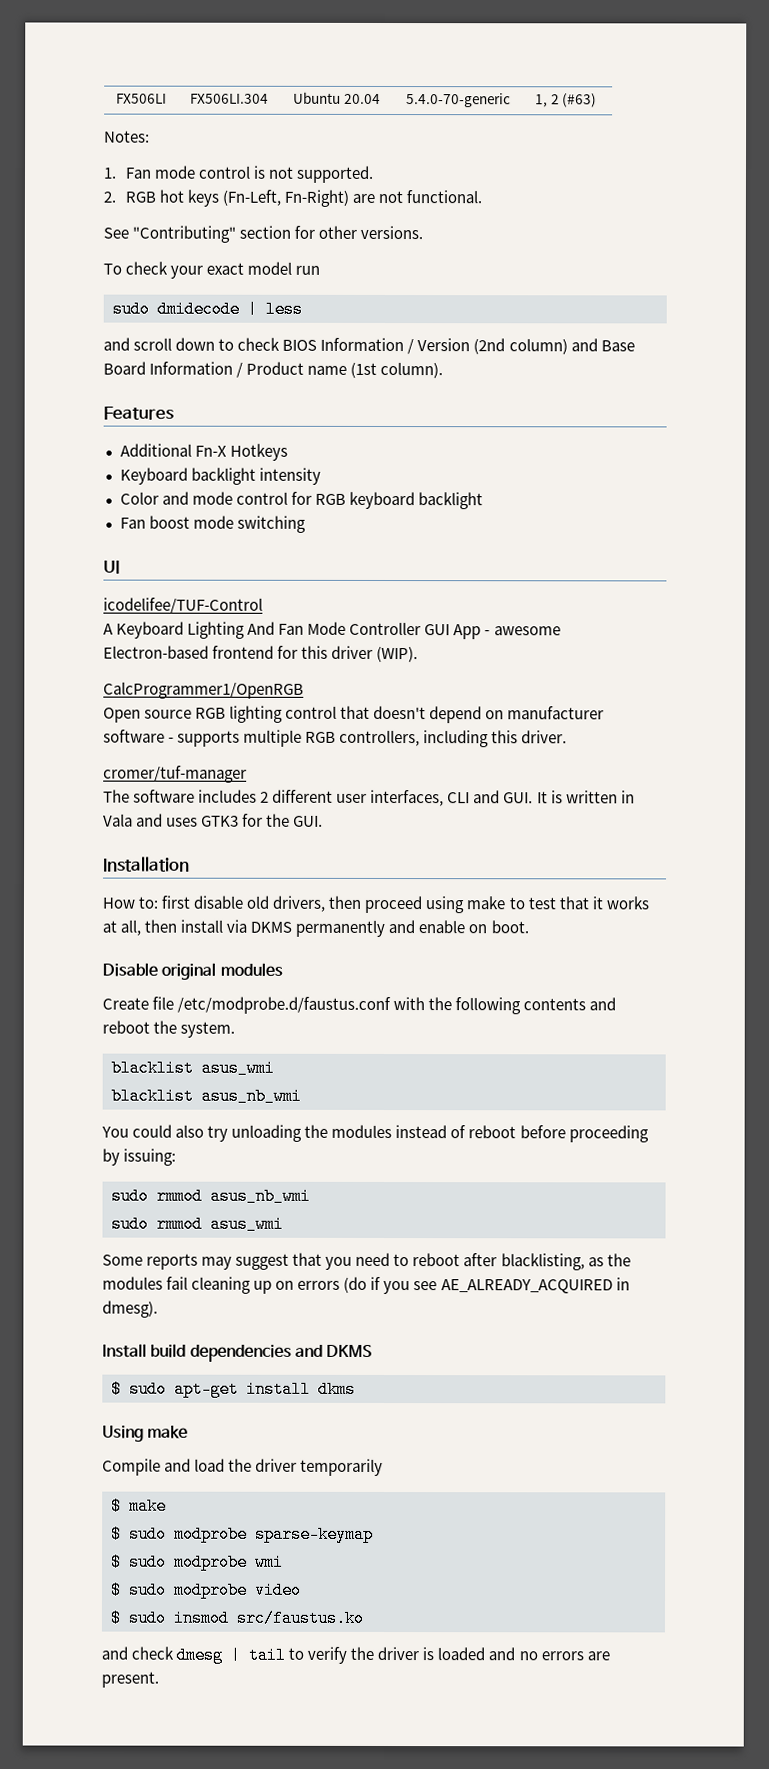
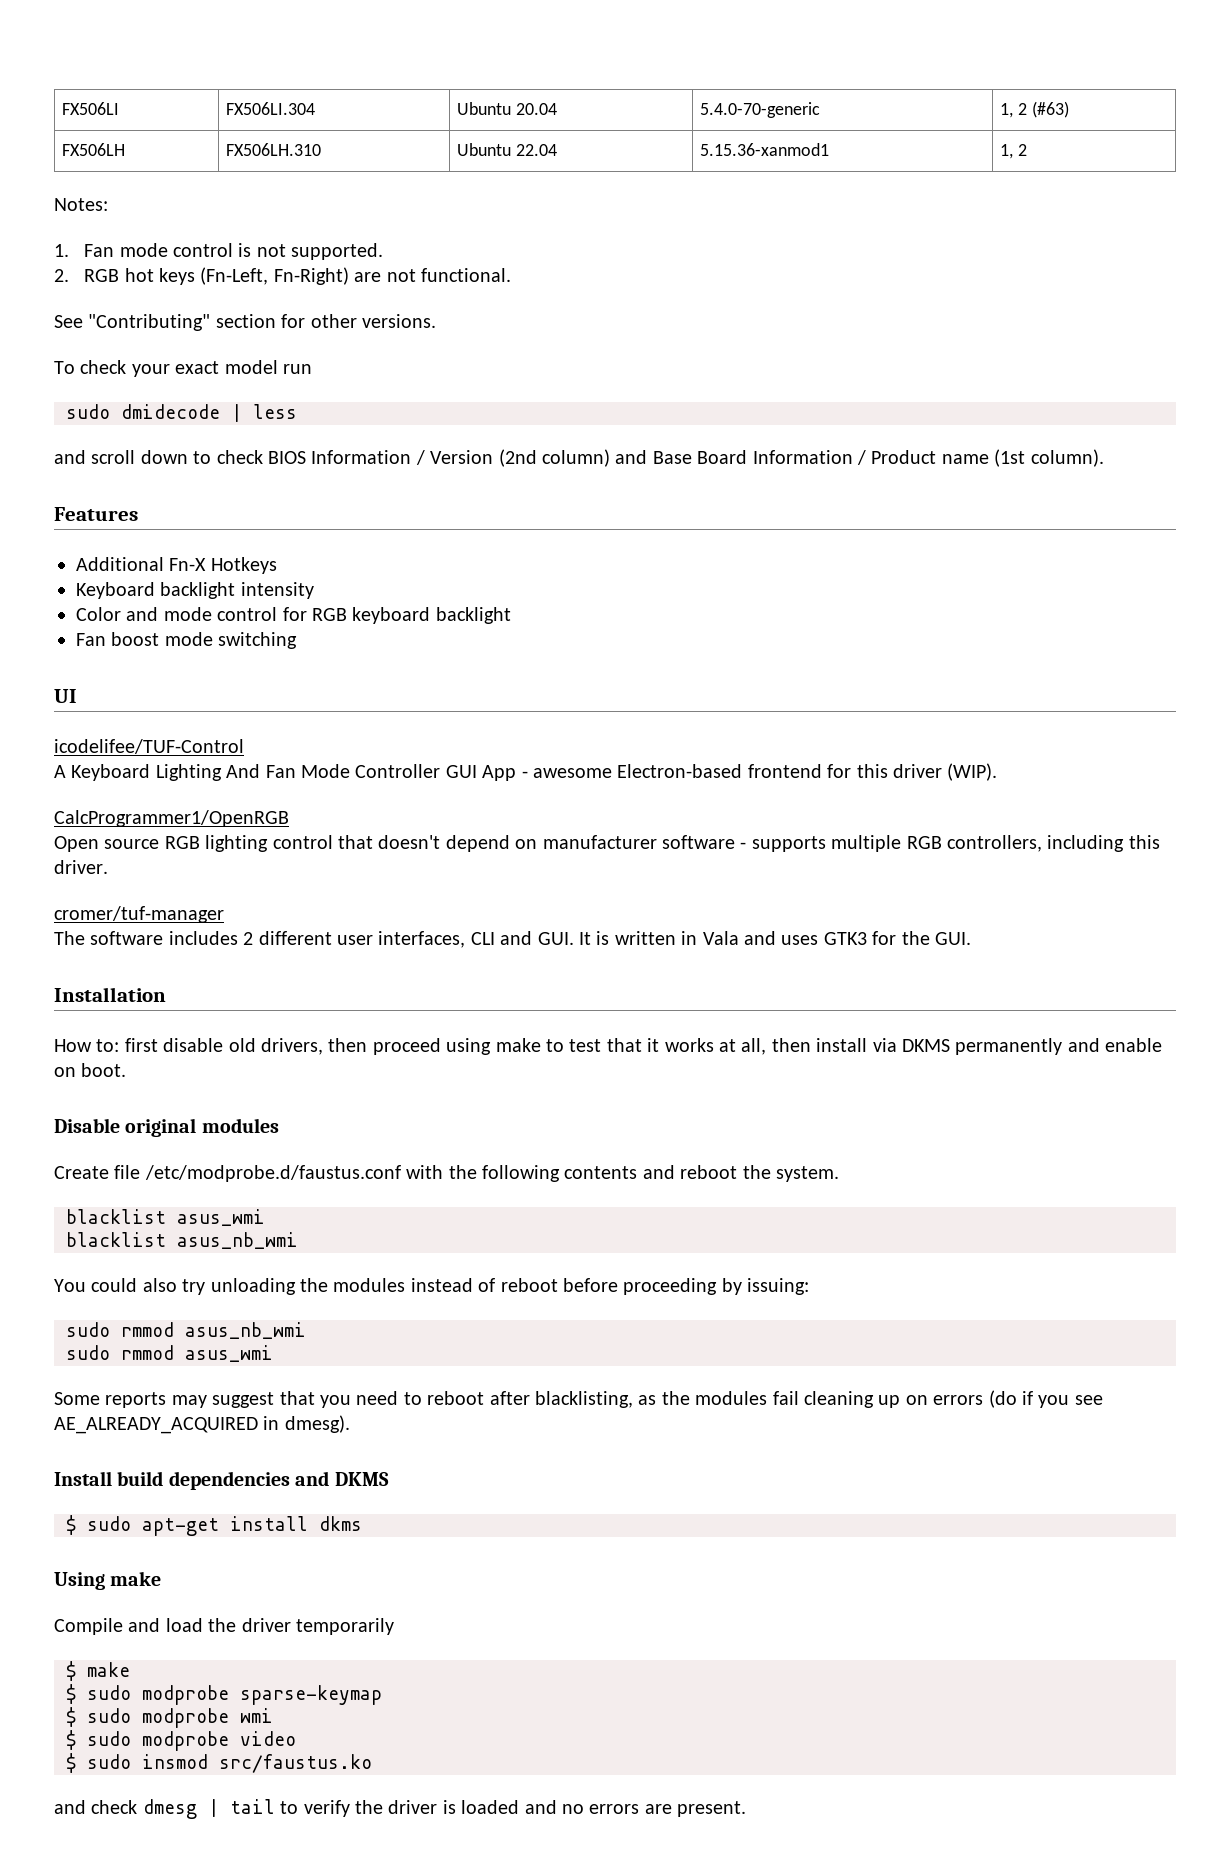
+ FX506LH | FX506LH.310 | Ubuntu 22.04 | 5.15.36-xanmod1 | 1, 2

